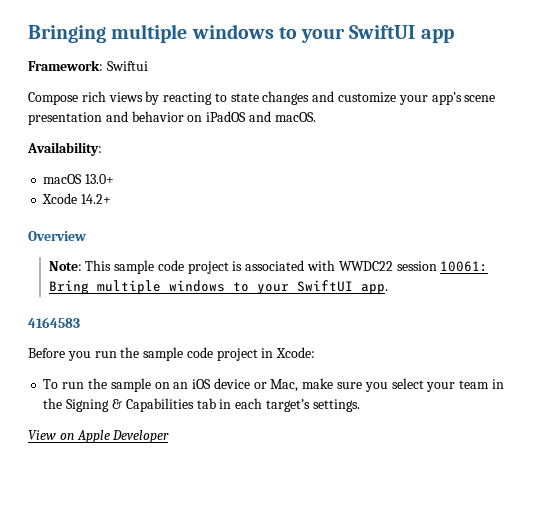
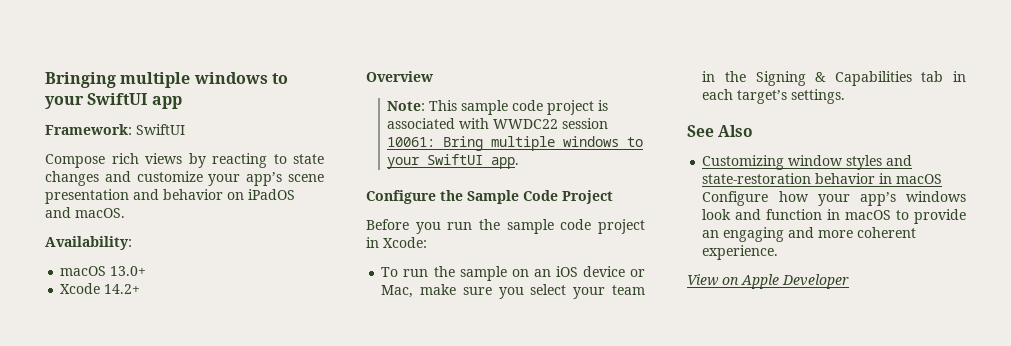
- Framework: Swiftui
+ Framework: SwiftUI
- 4164583
+ Configure the Sample Code Project
+ See Also
+ Customizing window styles and state-restoration behavior in macOS Configure how your app’s windows look and function in macOS to provide an engaging and more coherent experience.

